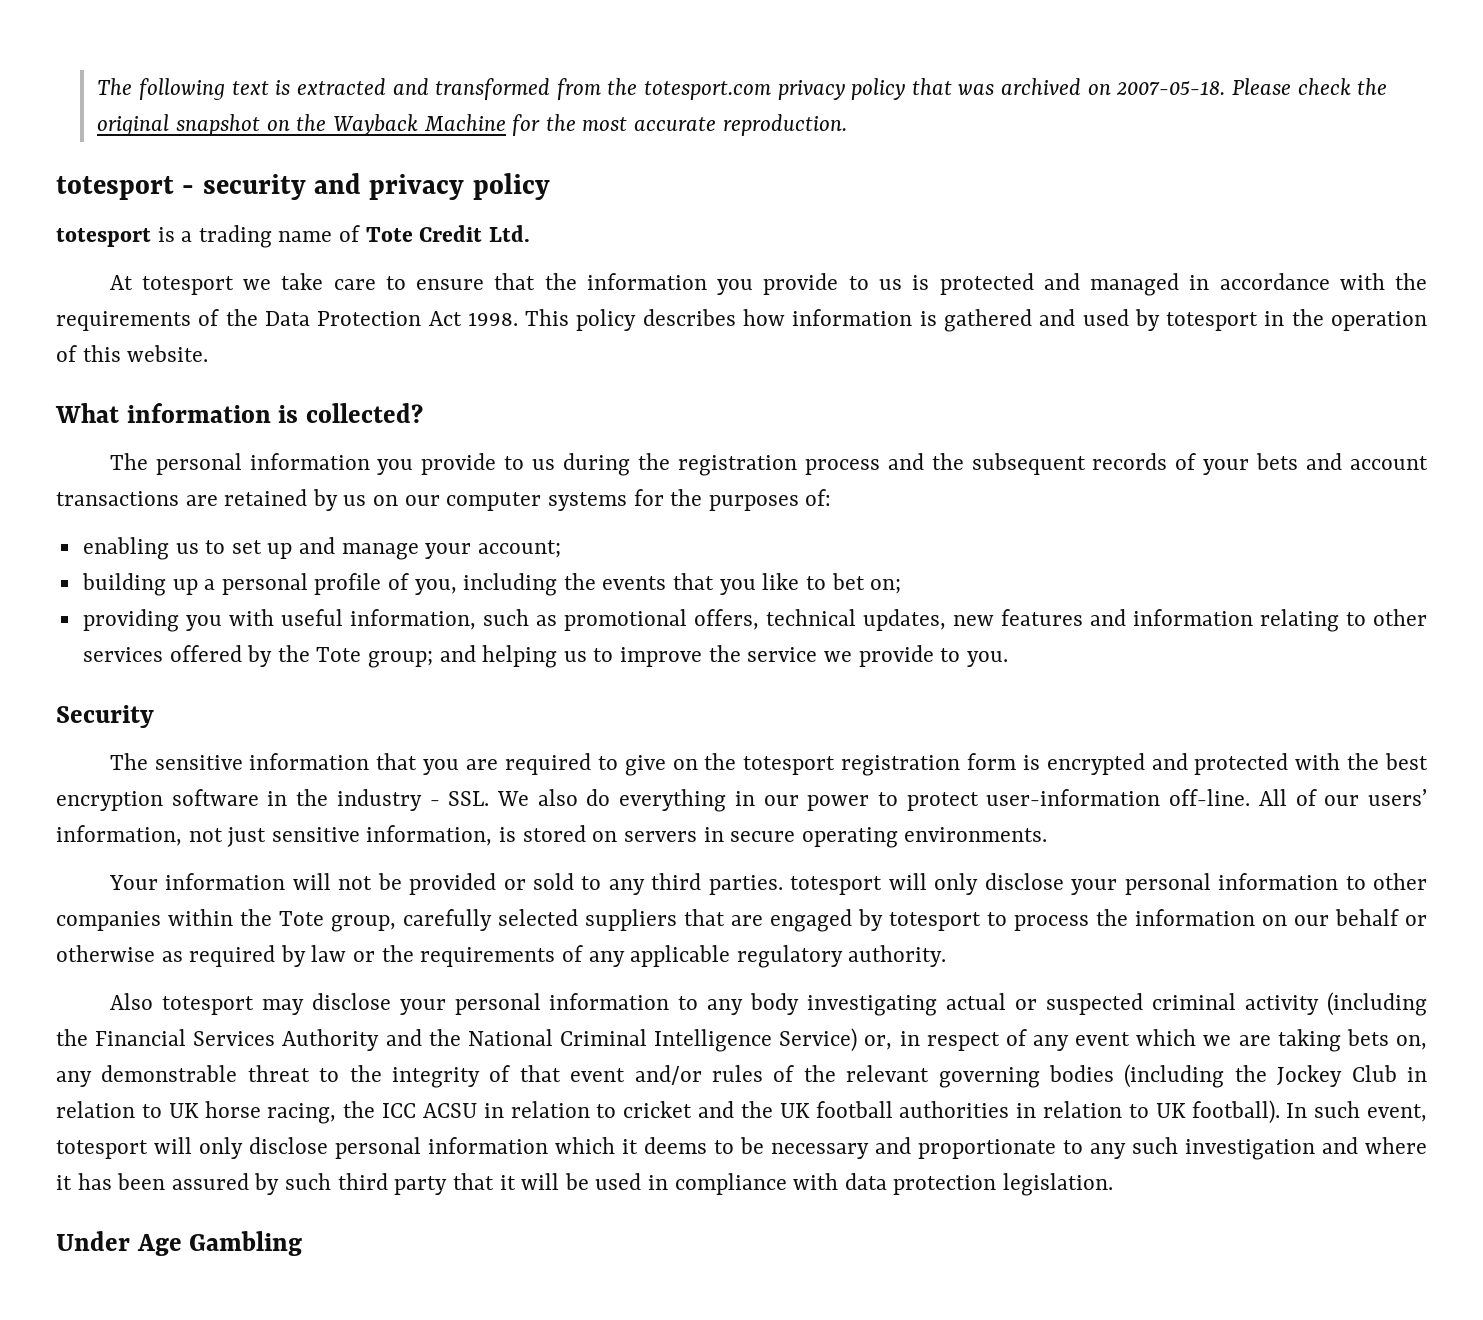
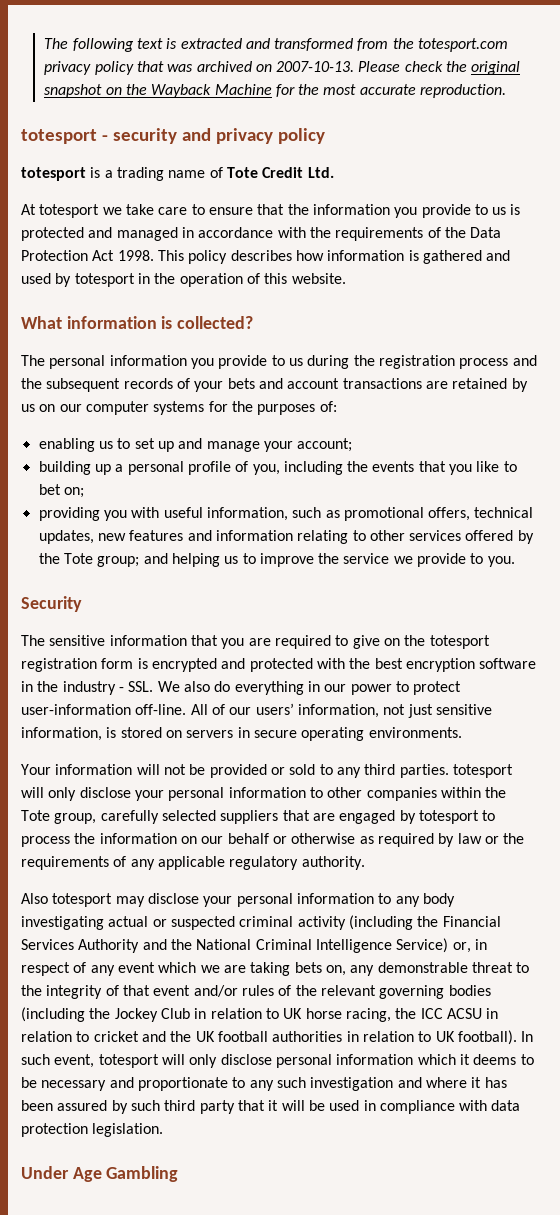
- The following text is extracted and transformed from the totesport.com privacy policy that was archived on 2007-05-18.
+ The following text is extracted and transformed from the totesport.com privacy policy that was archived on 2007-10-13.

